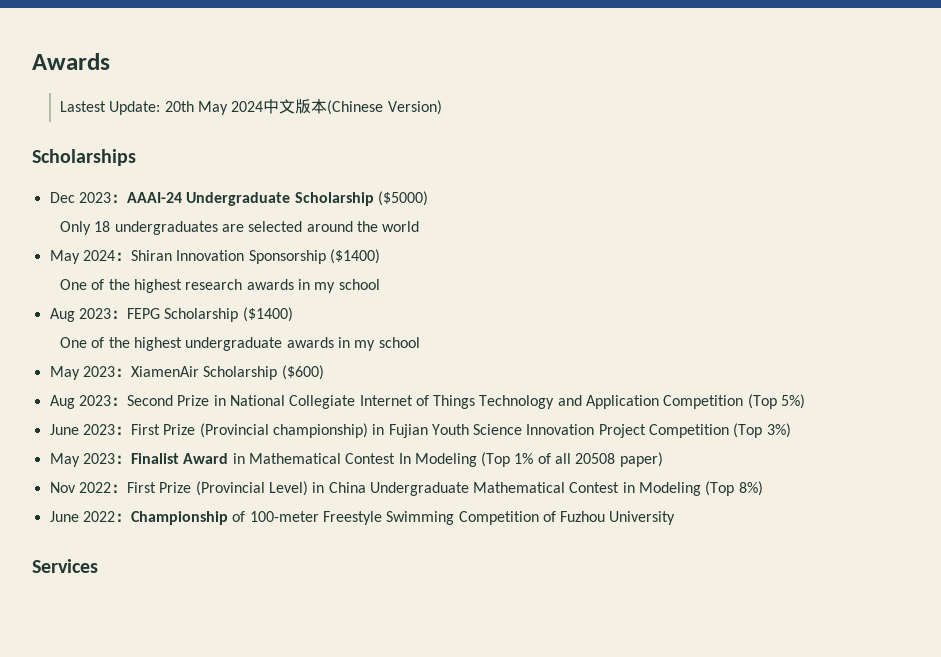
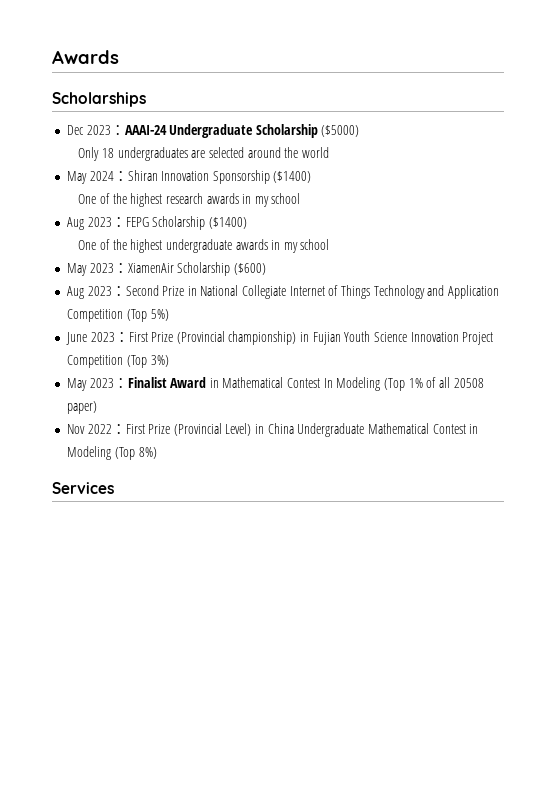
- Lastest Update: 20th May 2024中文版本(Chinese Version)
- June 2022：Championship of 100-meter Freestyle Swimming Competition of Fuzhou University

